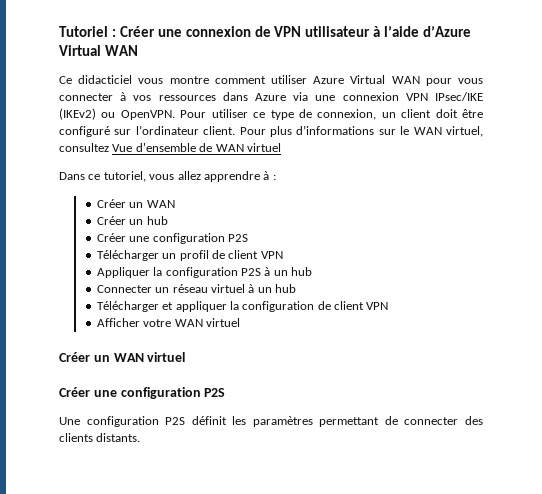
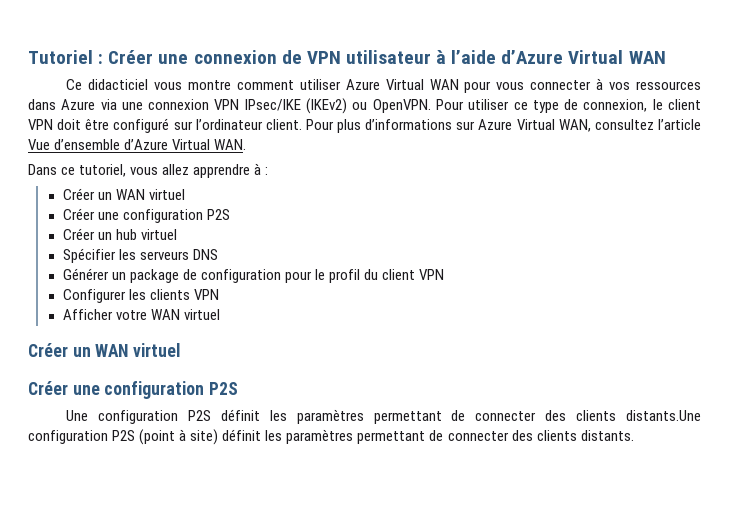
- Pour utiliser ce type de connexion, un client doit être configuré sur l’ordinateur client.
+ Pour utiliser ce type de connexion, le client VPN doit être configuré sur l’ordinateur client.
- Pour plus d’informations sur le WAN virtuel, consultez Vue d'ensemble de WAN virtuel
+ Pour plus d’informations sur Azure Virtual WAN, consultez l’article Vue d’ensemble d’Azure Virtual WAN.
  Dans ce tutoriel, vous allez apprendre à :
- Créer un WAN
- Créer un hub
+ Créer un WAN virtuel
  Créer une configuration P2S
- Télécharger un profil de client VPN
- Appliquer la configuration P2S à un hub
- Connecter un réseau virtuel à un hub
- Télécharger et appliquer la configuration de client VPN
+ Créer un hub virtuel
+ Spécifier les serveurs DNS
+ Générer un package de configuration pour le profil du client VPN
+ Configurer les clients VPN
- Une configuration P2S définit les paramètres permettant de connecter des clients distants.
+ Une configuration P2S définit les paramètres permettant de connecter des clients distants.Une configuration P2S (point à site) définit les paramètres permettant de connecter des clients distants.

